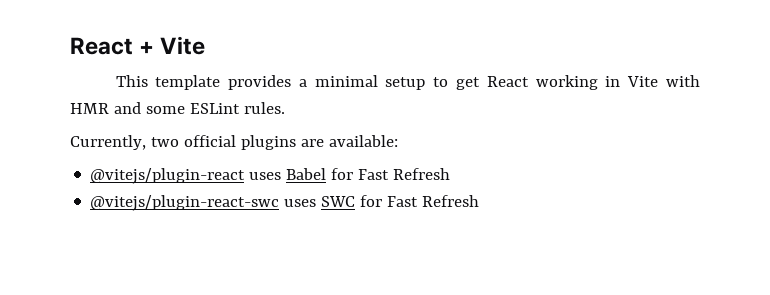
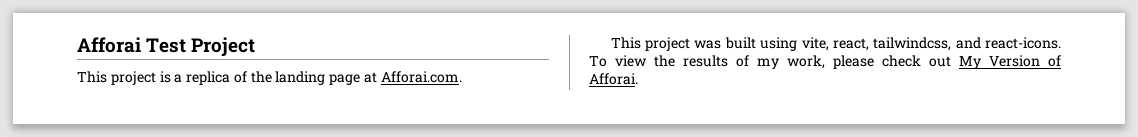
- React + Vite
- This template provides a minimal setup to get React working in Vite with HMR and some ESLint rules.
- Currently, two official plugins are available:
- @vitejs/plugin-react uses Babel for Fast Refresh
- @vitejs/plugin-react-swc uses SWC for Fast Refresh
+ Afforai Test Project
+ This project is a replica of the landing page at Afforai.com.
+ This project was built using vite, react, tailwindcss, and react-icons. To view the results of my work, please check out My Version of Afforai.

